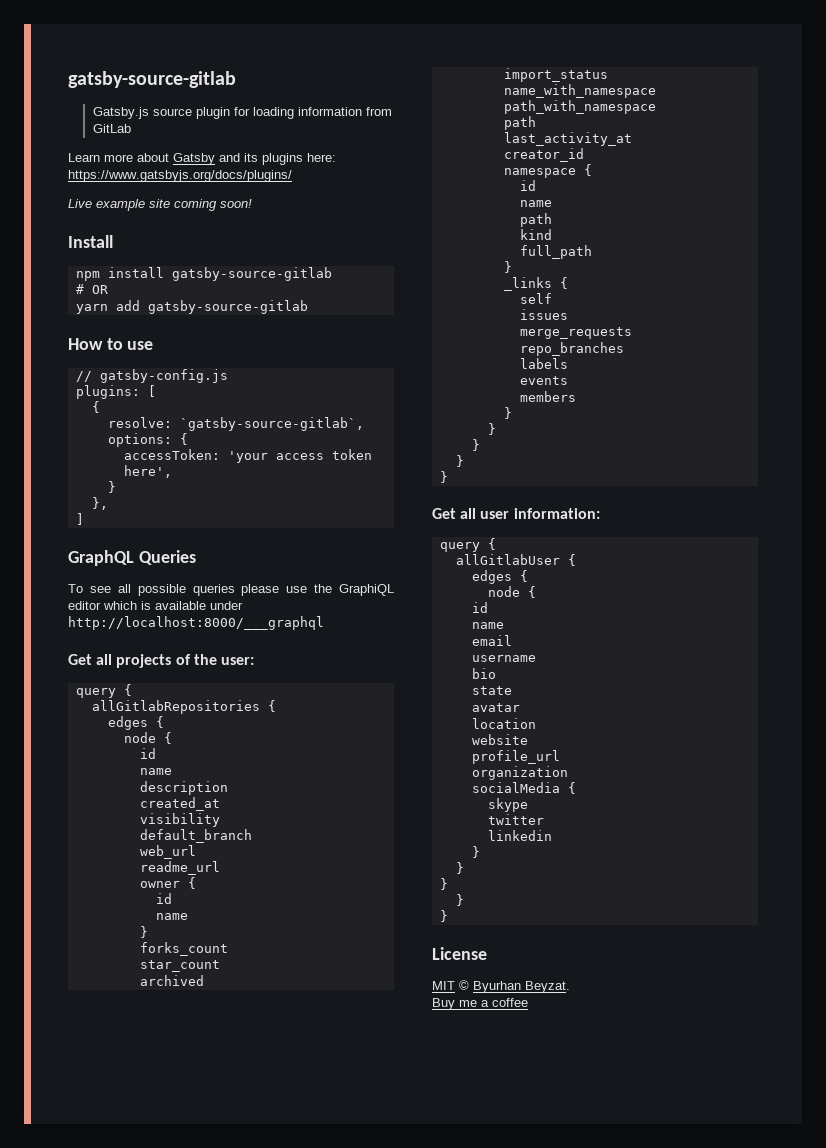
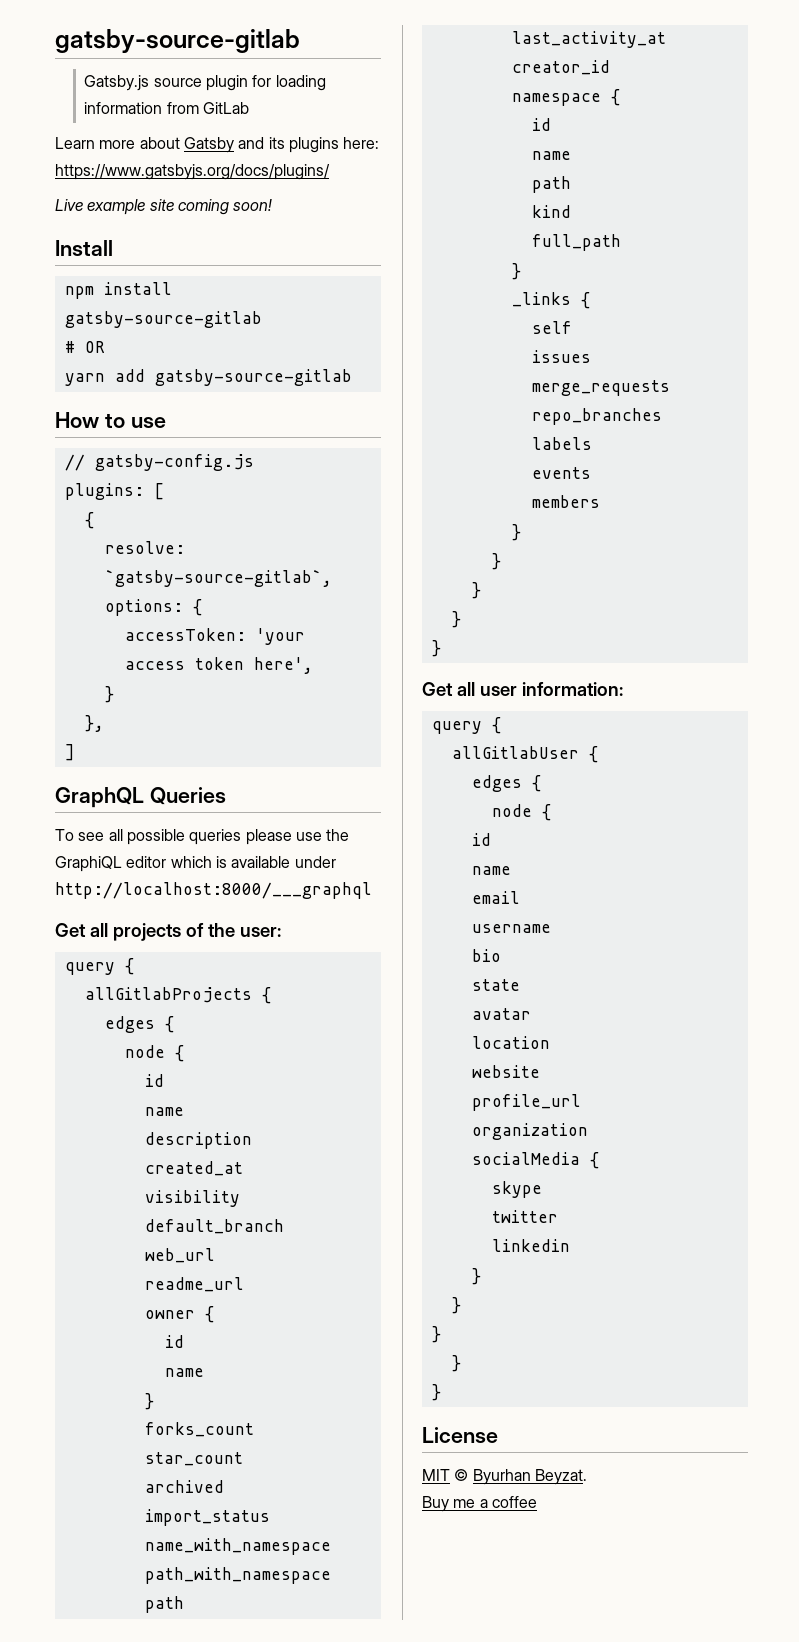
- allGitlabRepositories {
+ allGitlabProjects {

